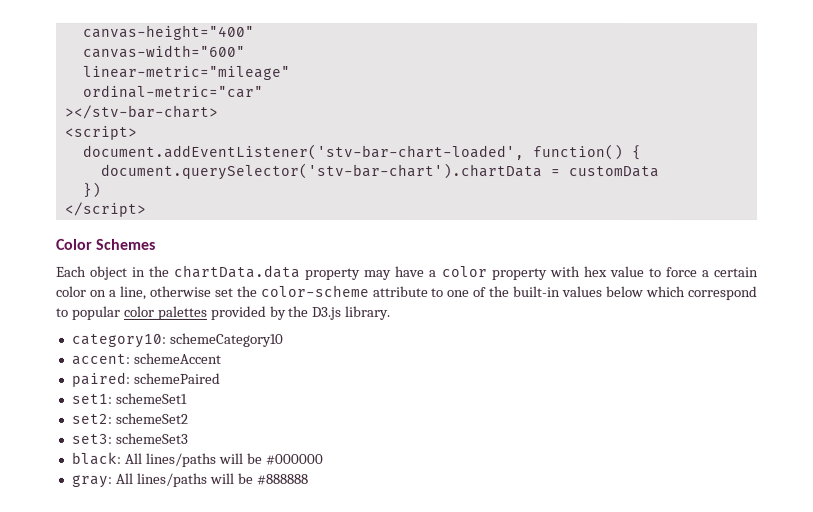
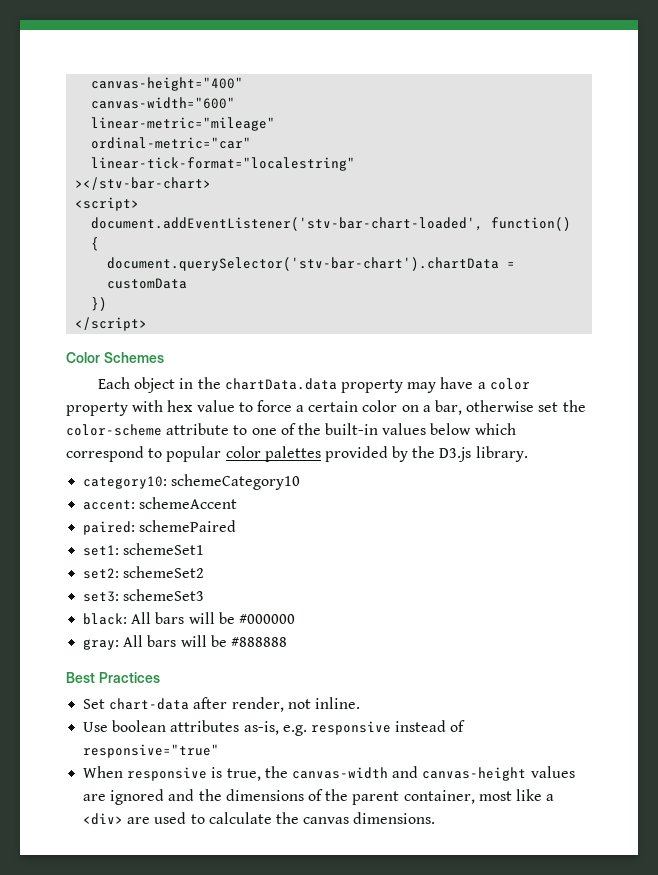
+ linear-tick-format="localestring"
- Each object in the chartData.data property may have a color property with hex value to force a certain color on a line, otherwise set the color-scheme attribute to one of the built-in values below which correspond to popular color palettes provided by the D3.js library.
+ Each object in the chartData.data property may have a color property with hex value to force a certain color on a bar, otherwise set the color-scheme attribute to one of the built-in values below which correspond to popular color palettes provided by the D3.js library.
- black: All lines/paths will be #000000
+ black: All bars will be #000000
- gray: All lines/paths will be #888888
+ gray: All bars will be #888888
+ Best Practices
+ Set chart-data after render, not inline.
+ Use boolean attributes as-is, e.g. responsive instead of responsive="true"
+ When responsive is true, the canvas-width and canvas-height values are ignored and the dimensions of the parent container, most like a <div> are used to calculate the canvas dimensions.

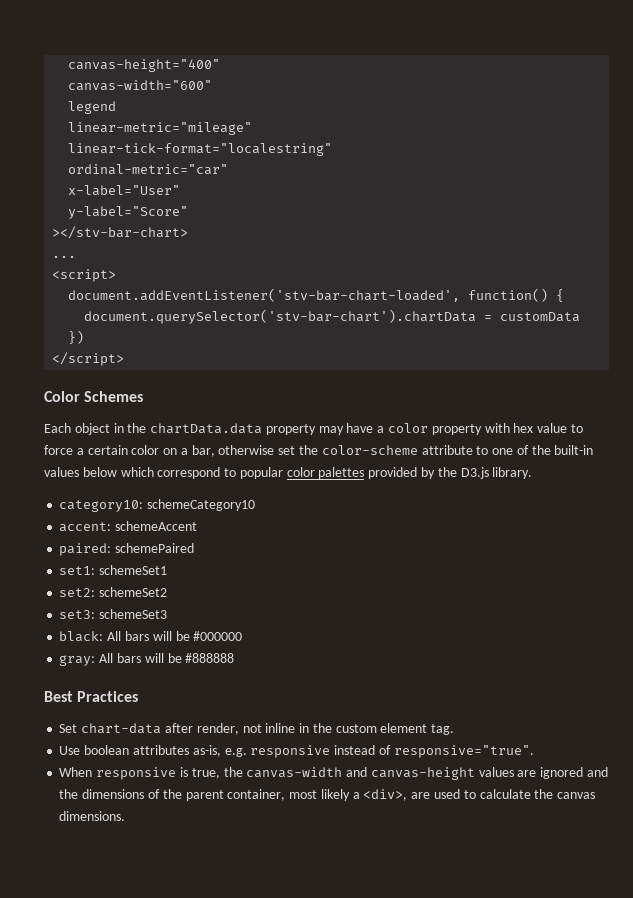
+ legend
+ linear-tick-format="localestring"
- linear-tick-format="localestring"
+ x-label="User"
+ y-label="Score"
+ ...
- Set chart-data after render, not inline.
+ Set chart-data after render, not inline in the custom element tag.
- Use boolean attributes as-is, e.g. responsive instead of responsive="true"
+ Use boolean attributes as-is, e.g. responsive instead of responsive="true".
- When responsive is true, the canvas-width and canvas-height values are ignored and the dimensions of the parent container, most like a <div> are used to calculate the canvas dimensions.
+ When responsive is true, the canvas-width and canvas-height values are ignored and the dimensions of the parent container, most likely a <div>, are used to calculate the canvas dimensions.

